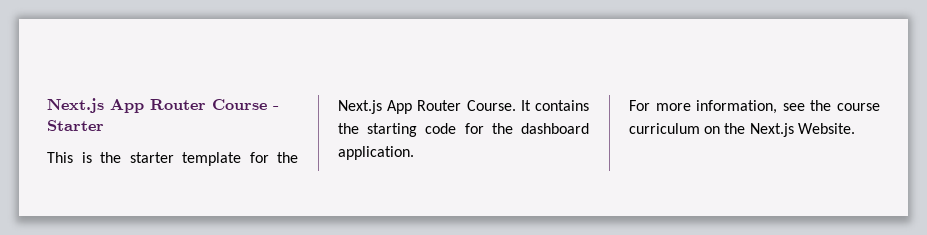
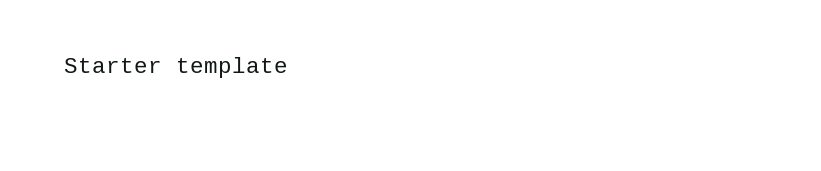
- Next.js App Router Course - Starter
- This is the starter template for the Next.js App Router Course. It contains the starting code for the dashboard application.
- For more information, see the course curriculum on the Next.js Website.
+ Starter template

